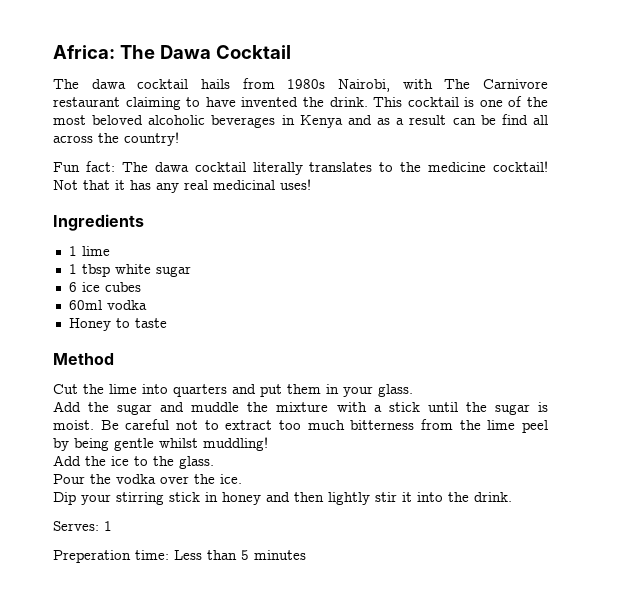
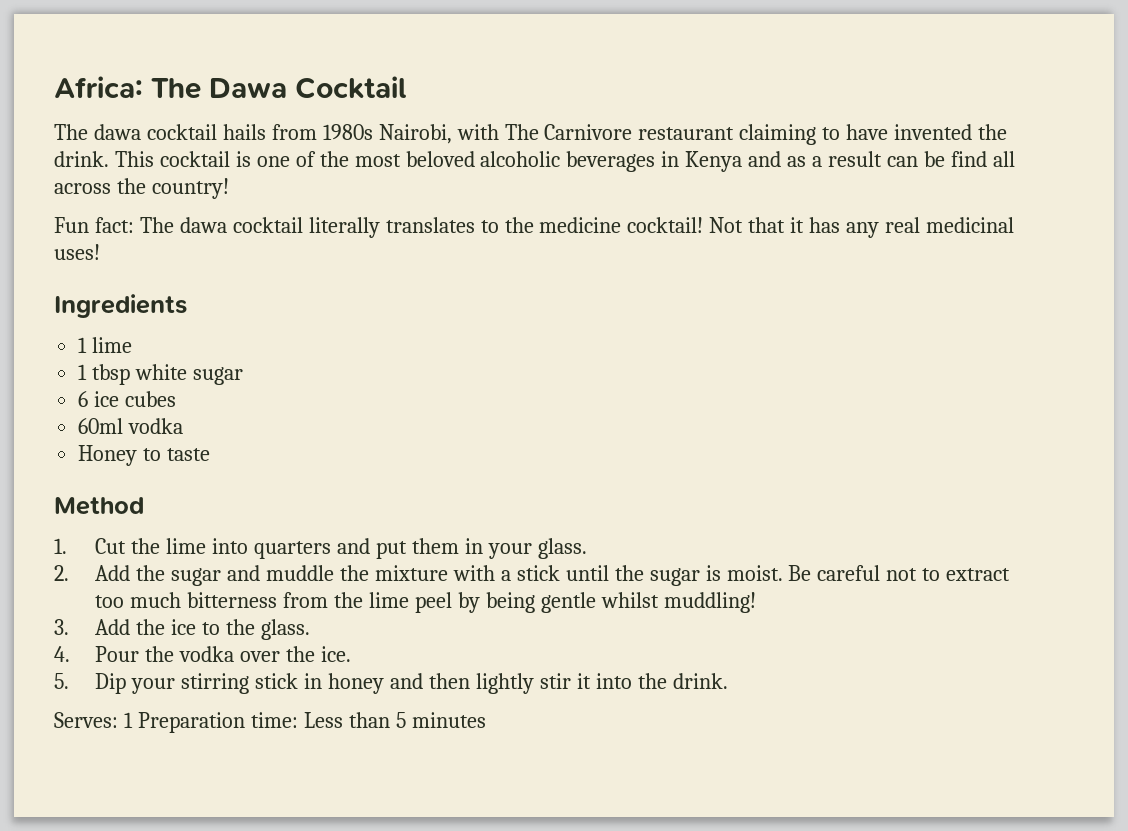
- Cut the lime into quarters and put them in your glass.
+ 1. Cut the lime into quarters and put them in your glass.
- Add the sugar and muddle the mixture with a stick until the sugar is moist.
+ 2. Add the sugar and muddle the mixture with a stick until the sugar is moist.
- Add the ice to the glass.
+ 3. Add the ice to the glass.
- Pour the vodka over the ice.
+ 4. Pour the vodka over the ice.
- Dip your stirring stick in honey and then lightly stir it into the drink.
+ 5. Dip your stirring stick in honey and then lightly stir it into the drink.
- Serves: 1
- Preperation time: Less than 5 minutes
+ Serves: 1 Preparation time: Less than 5 minutes

